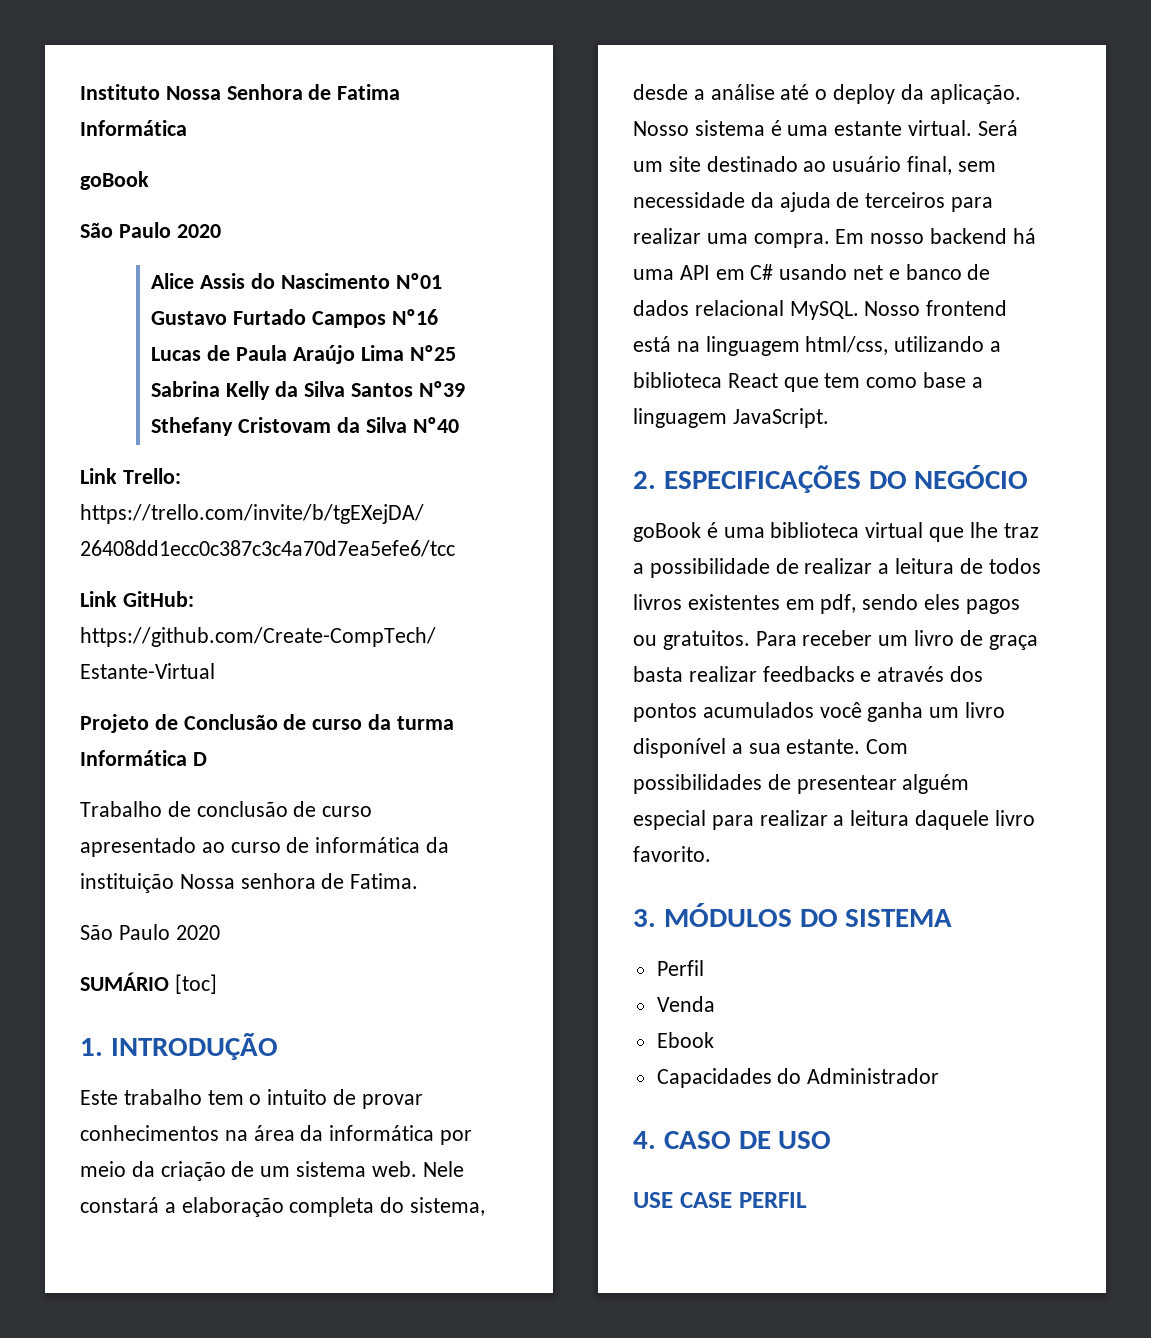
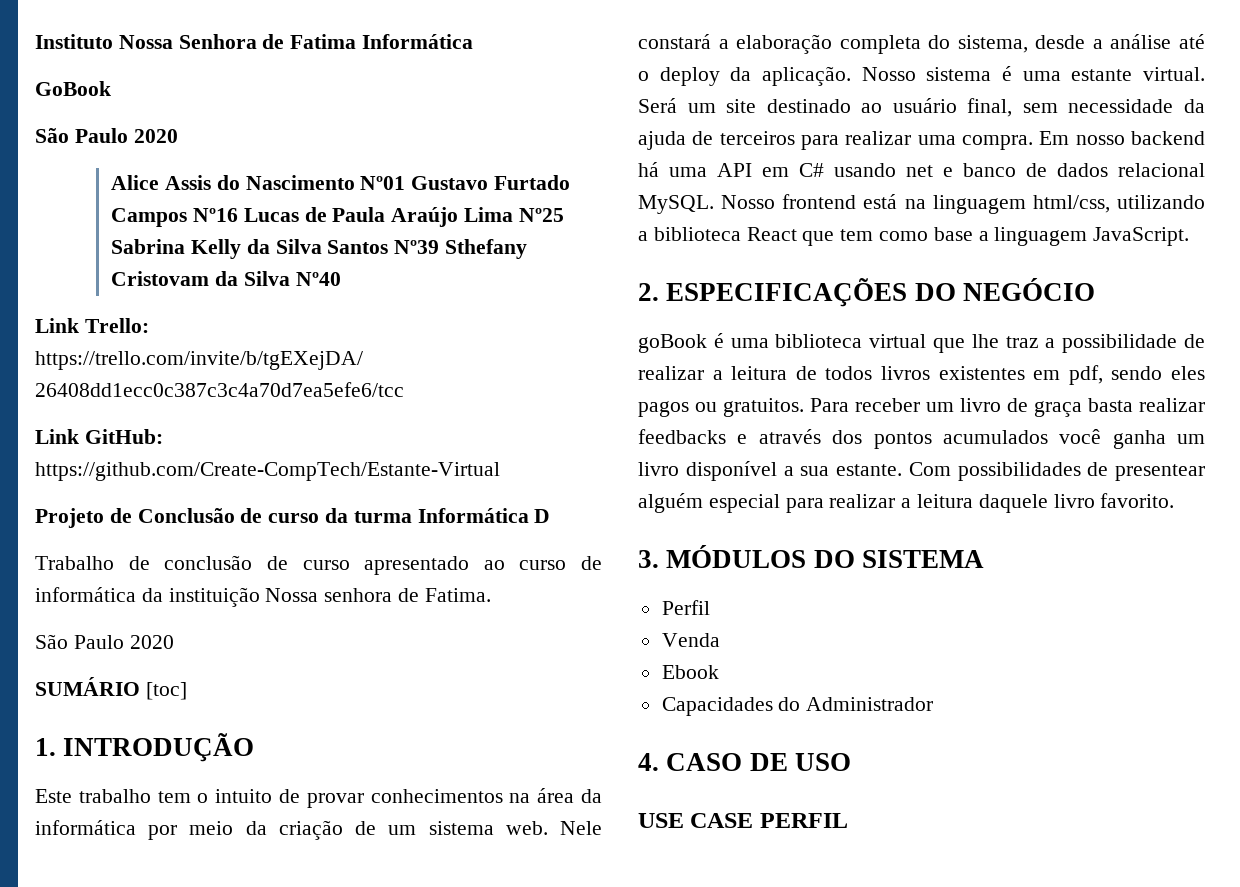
  Instituto Nossa Senhora de Fatima Informática
- goBook
+ GoBook

